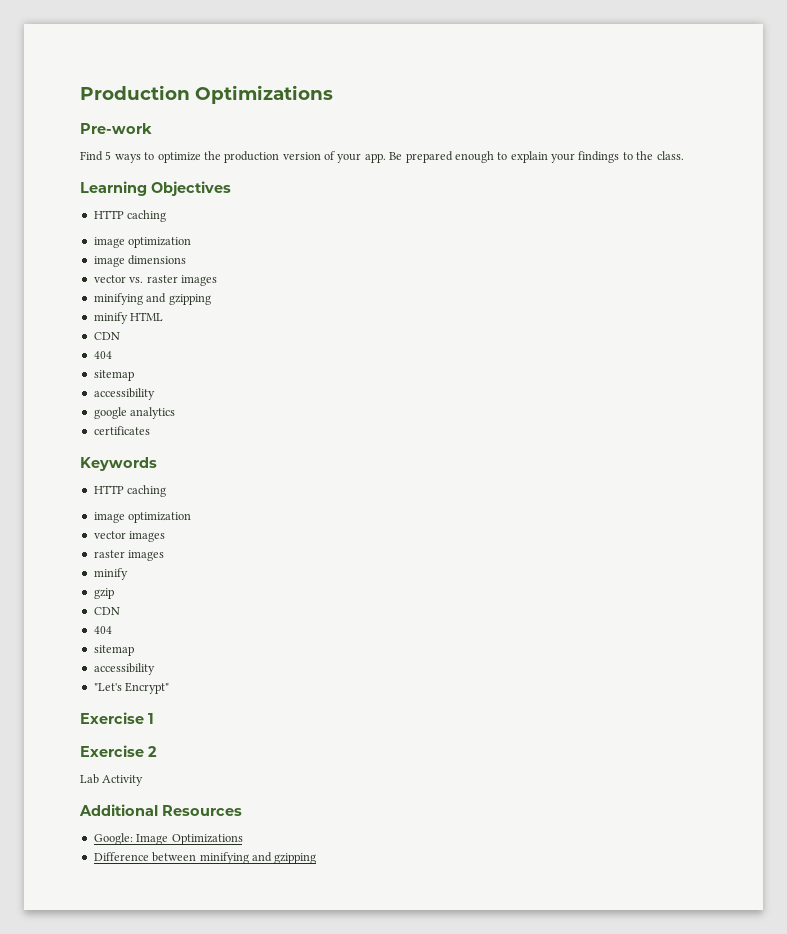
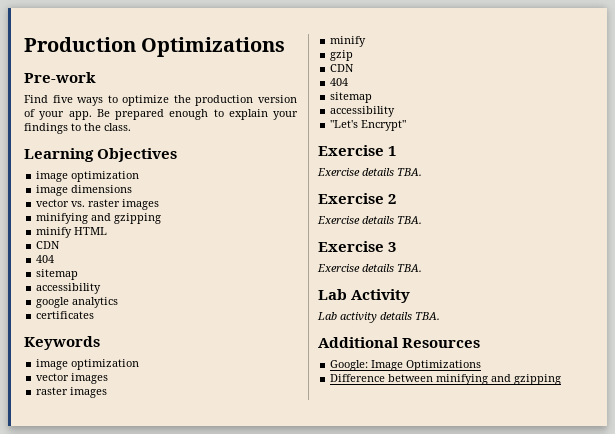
- Find 5 ways to optimize the production version of your app.
+ Find five ways to optimize the production version of your app.
  Learning Objectives
- HTTP caching
  Keywords
- HTTP caching
  Exercise 1
+ Exercise details TBA.
  Exercise 2
+ Exercise details TBA.
+ Exercise 3
+ Exercise details TBA.
  Lab Activity
+ Lab activity details TBA.

